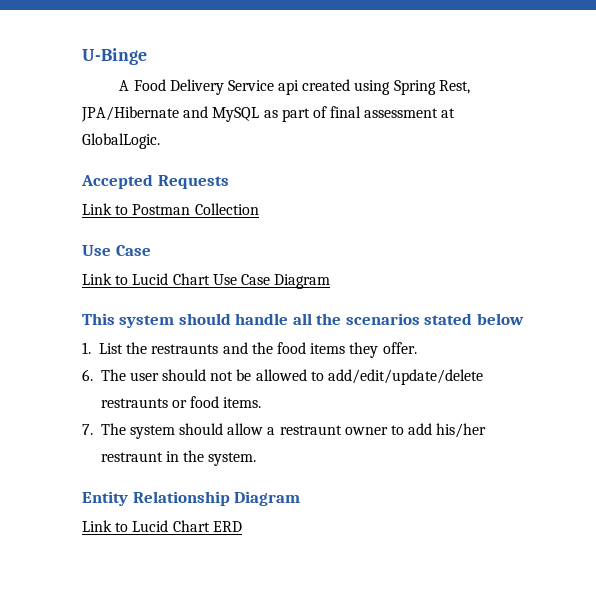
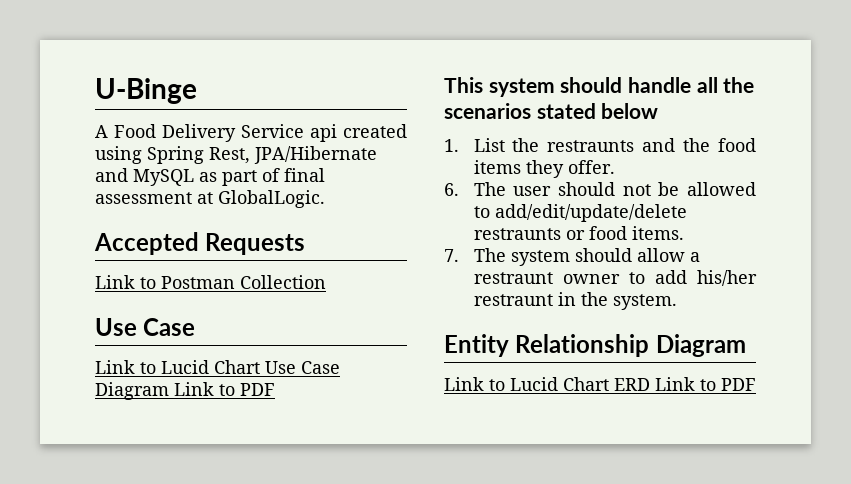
- Link to Lucid Chart Use Case Diagram
+ Link to Lucid Chart Use Case Diagram Link to PDF
- Link to Lucid Chart ERD
+ Link to Lucid Chart ERD Link to PDF

